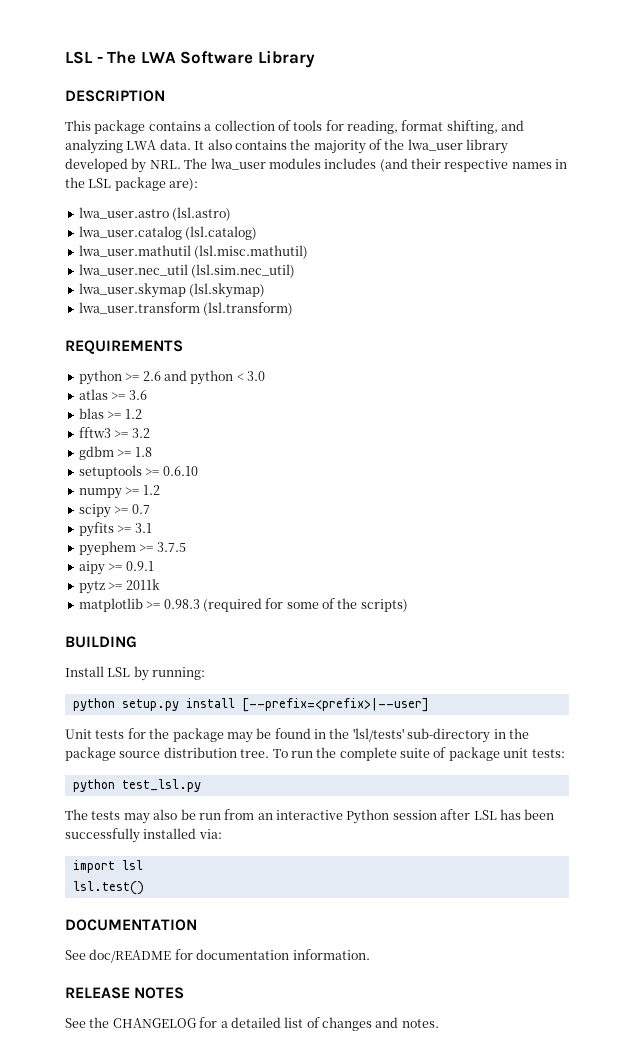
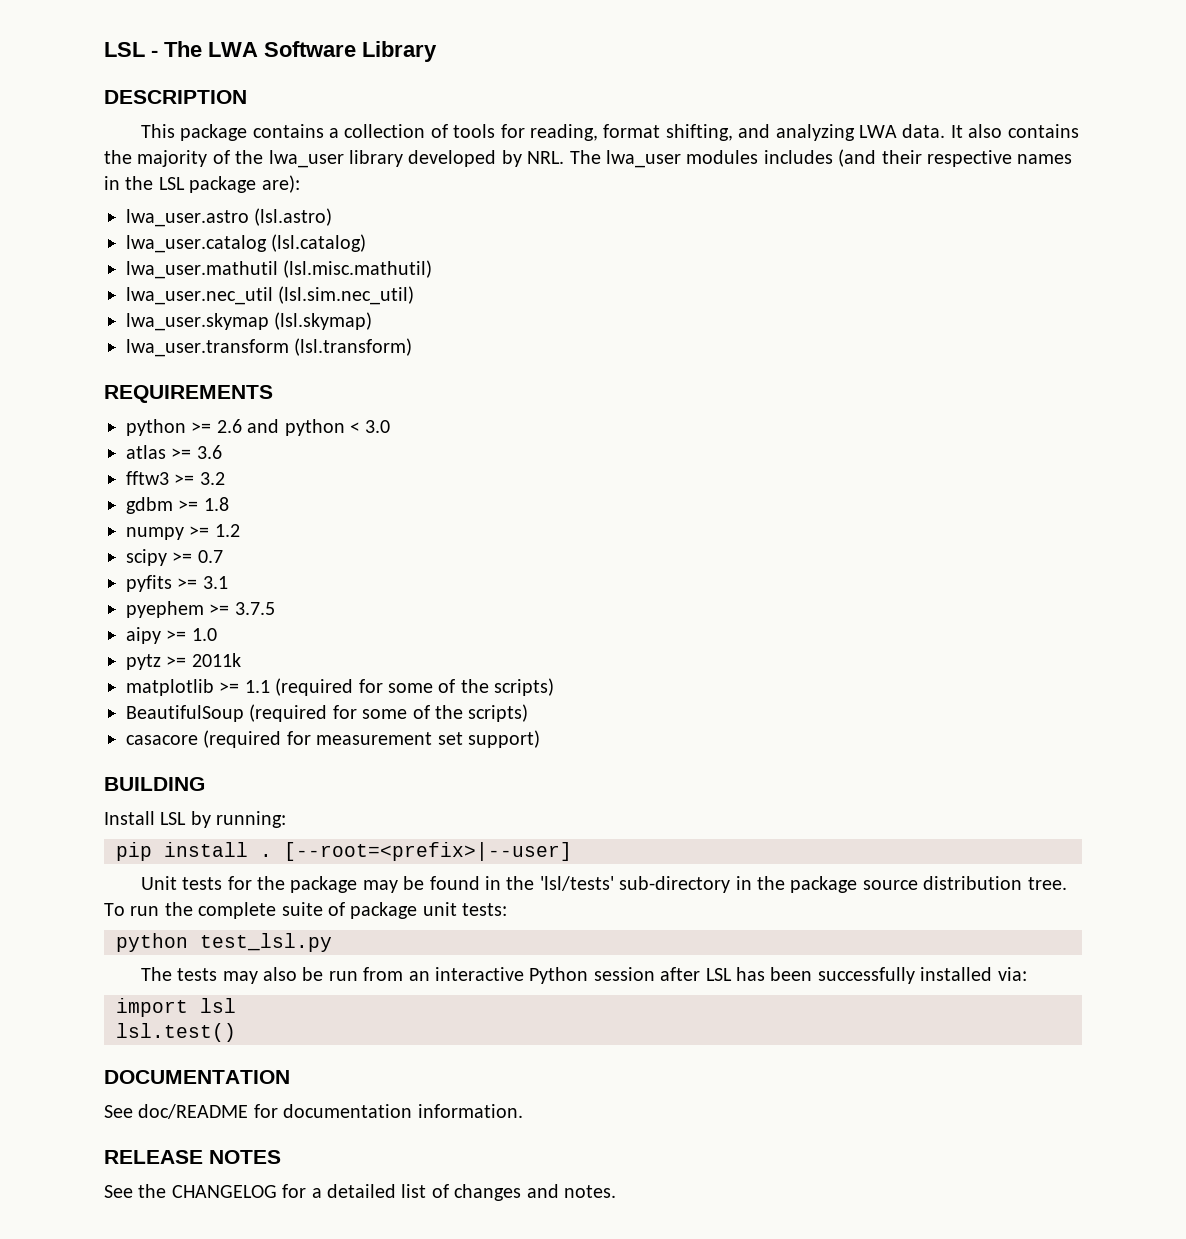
- blas >= 1.2
- setuptools >= 0.6.10
- aipy >= 0.9.1
+ aipy >= 1.0
- matplotlib >= 0.98.3 (required for some of the scripts)
+ matplotlib >= 1.1 (required for some of the scripts)
+ BeautifulSoup (required for some of the scripts)
+ casacore (required for measurement set support)
- python setup.py install [--prefix=<prefix>|--user]
+ pip install . [--root=<prefix>|--user]

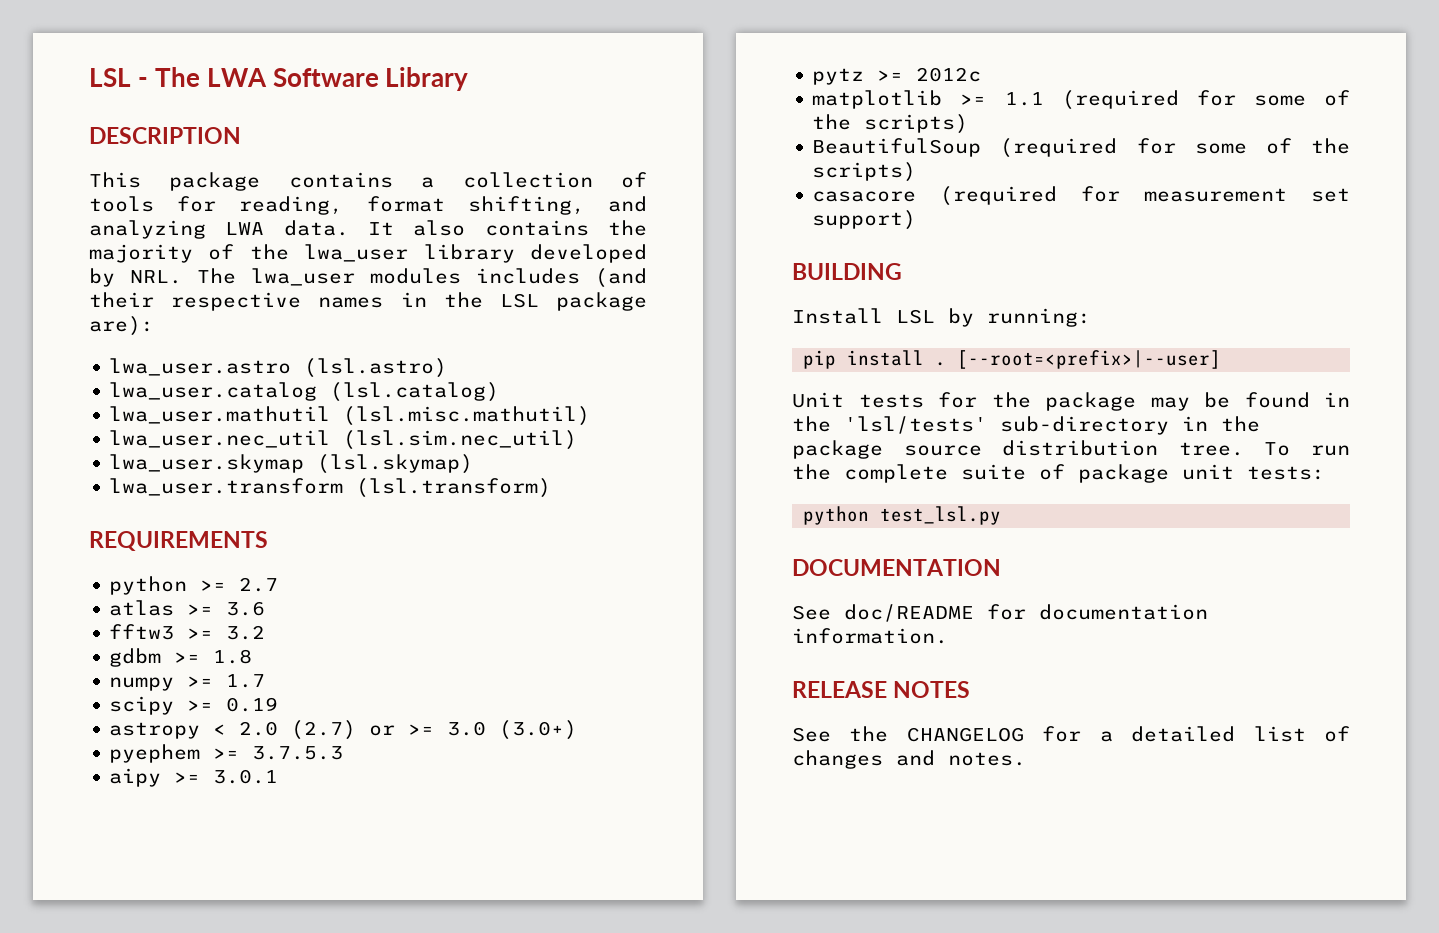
- python >= 2.6 and python < 3.0
+ python >= 2.7
- numpy >= 1.2
+ numpy >= 1.7
- scipy >= 0.7
- pyfits >= 3.1
+ scipy >= 0.19
+ astropy < 2.0 (2.7) or >= 3.0 (3.0+)
- pyephem >= 3.7.5
+ pyephem >= 3.7.5.3
- aipy >= 1.0
+ aipy >= 3.0.1
- pytz >= 2011k
+ pytz >= 2012c
- The tests may also be run from an interactive Python session after LSL has been successfully installed via:
- import lsl
- lsl.test()

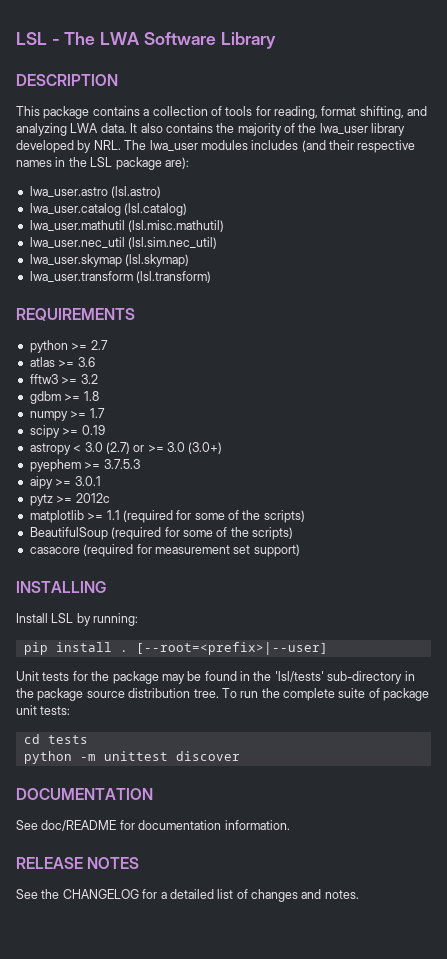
- astropy < 2.0 (2.7) or >= 3.0 (3.0+)
+ astropy < 3.0 (2.7) or >= 3.0 (3.0+)
- BUILDING
+ INSTALLING
- python test_lsl.py
+ cd tests
+ python -m unittest discover

